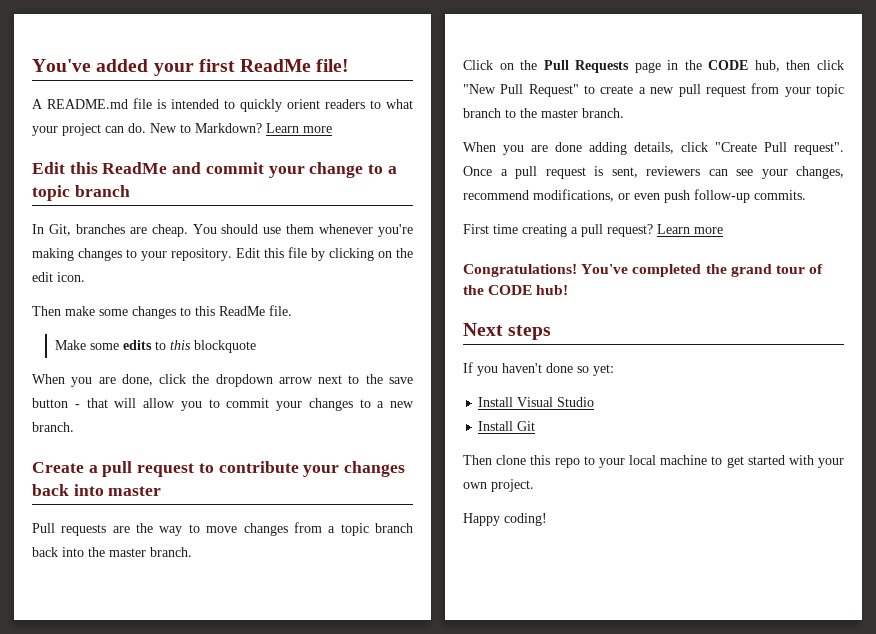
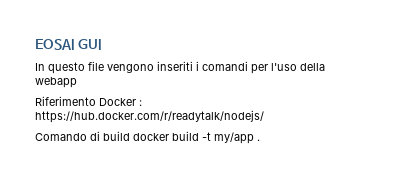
- You've added your first ReadMe file!
- A README.md file is intended to quickly orient readers to what your project can do. New to Markdown? Learn more
- Edit this ReadMe and commit your change to a topic branch
- In Git, branches are cheap. You should use them whenever you're making changes to your repository. Edit this file by clicking on the edit icon.
- Then make some changes to this ReadMe file.
- Make some edits to this blockquote
- When you are done, click the dropdown arrow next to the save button - that will allow you to commit your changes to a new branch.
- Create a pull request to contribute your changes back into master
- Pull requests are the way to move changes from a topic branch back into the master branch.
- Click on the Pull Requests page in the CODE hub, then click "New Pull Request" to create a new pull request from your topic branch to the master branch.
- When you are done adding details, click "Create Pull request". Once a pull request is sent, reviewers can see your changes, recommend modifications, or even push follow-up commits.
- First time creating a pull request? Learn more
- Congratulations! You've completed the grand tour of the CODE hub!
- Next steps
- If you haven't done so yet:
- Install Visual Studio
- Install Git
- Then clone this repo to your local machine to get started with your own project.
- Happy coding!
+ EOSAI GUI
+ In questo file vengono inseriti i comandi per l'uso della webapp
+ Riferimento Docker : https://hub.docker.com/r/readytalk/nodejs/
+ Comando di build docker build -t my/app .

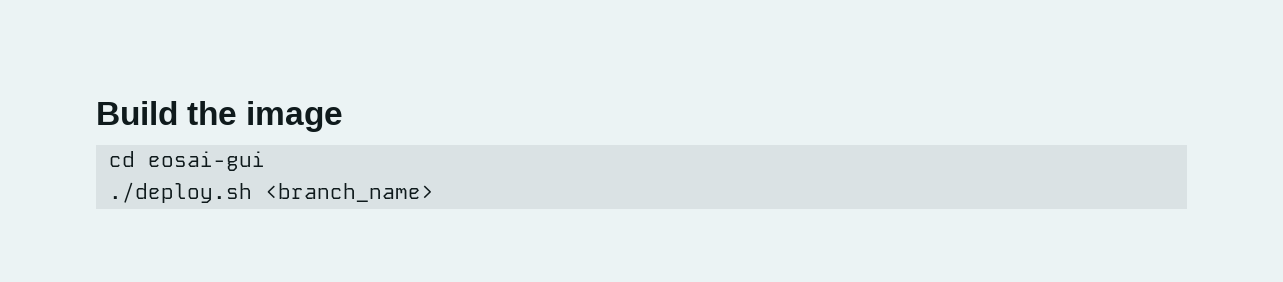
- EOSAI GUI
- In questo file vengono inseriti i comandi per l'uso della webapp
- Riferimento Docker : https://hub.docker.com/r/readytalk/nodejs/
- Comando di build docker build -t my/app .
+ Build the image
+ cd eosai-gui
+ ./deploy.sh <branch_name>

